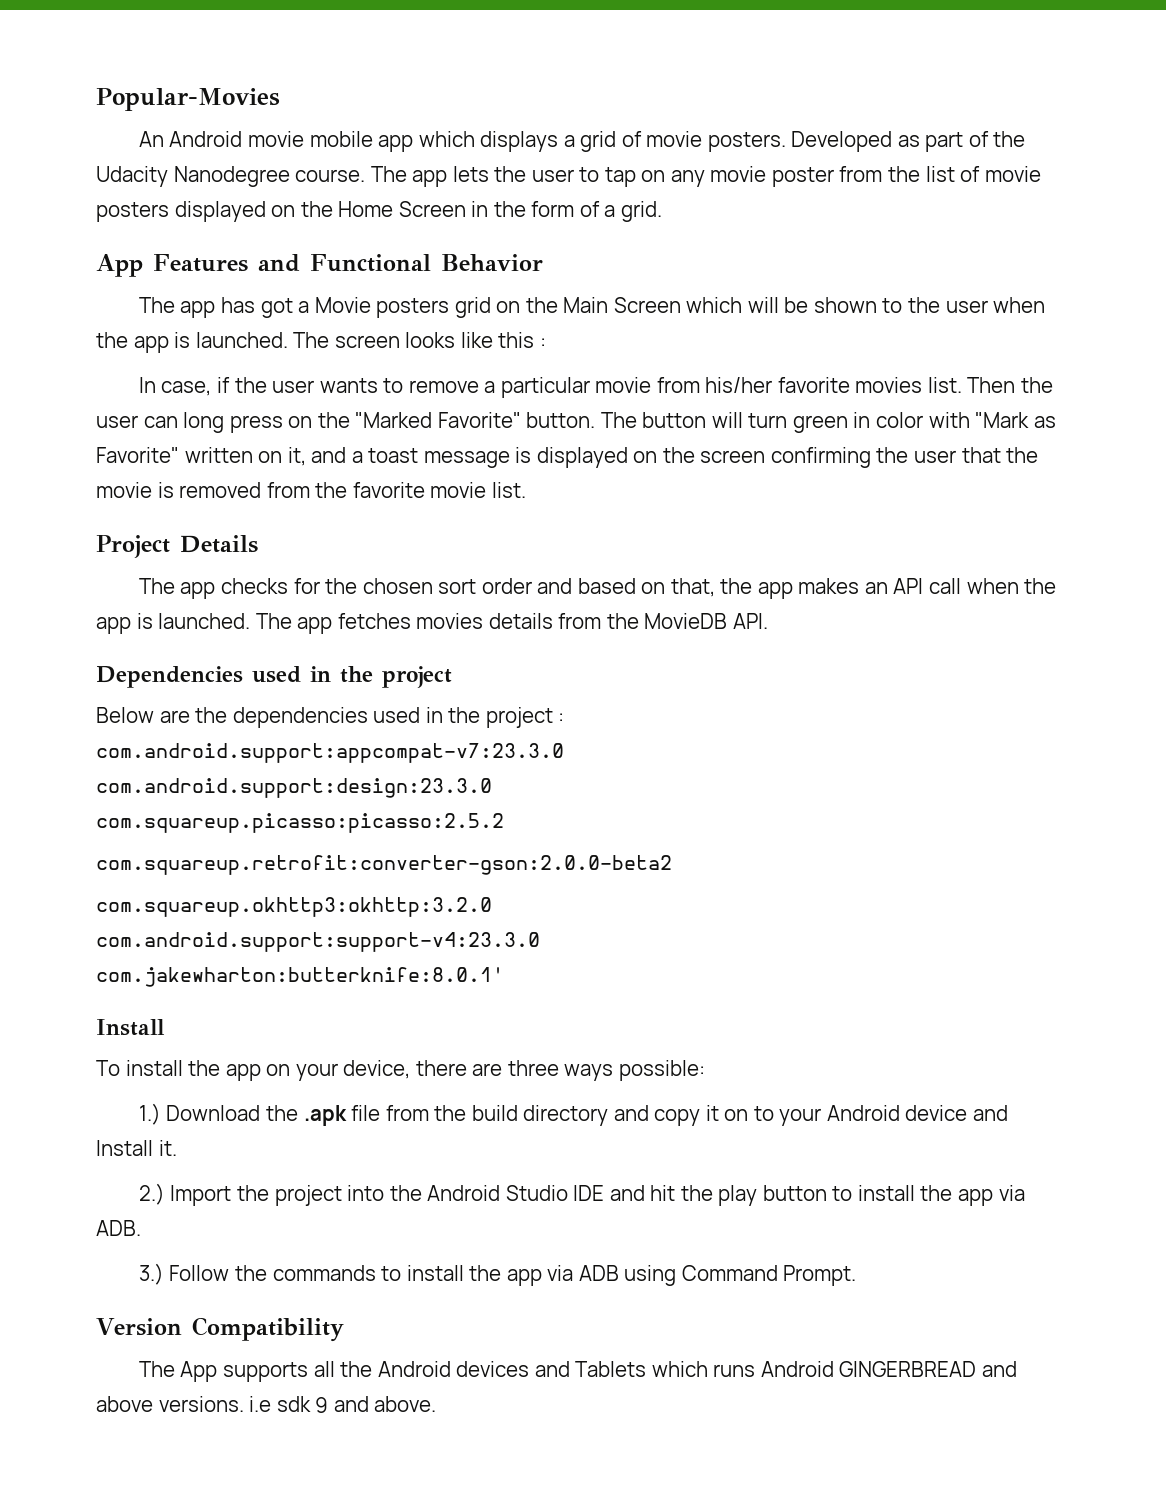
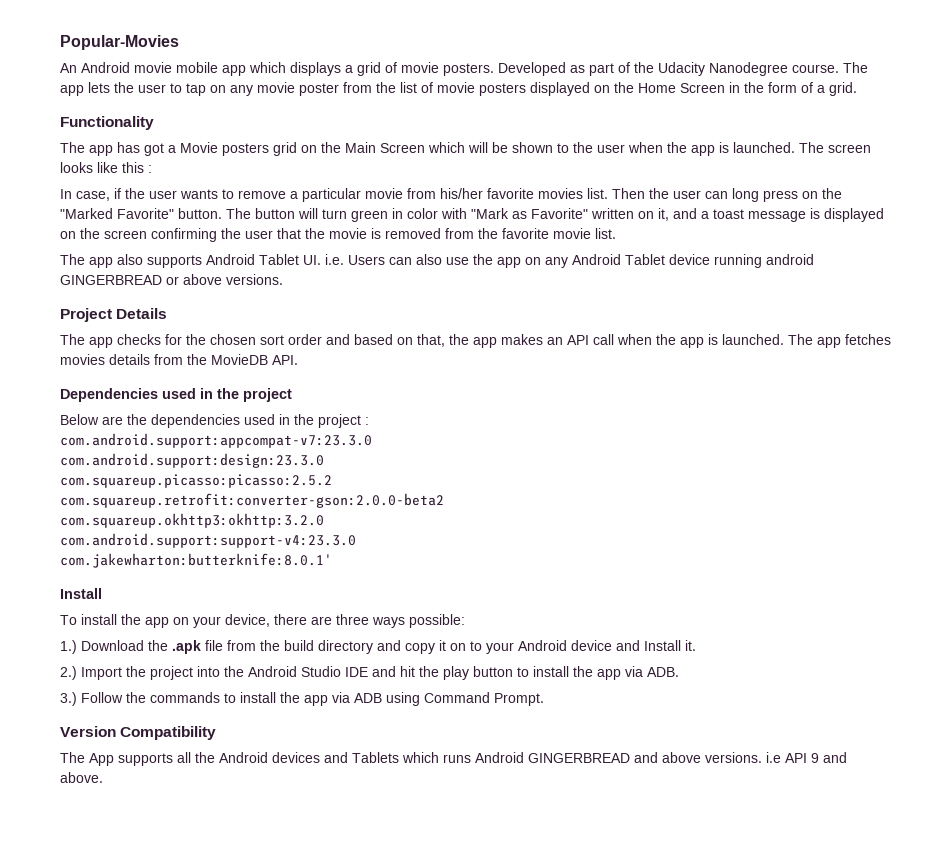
- App Features and Functional Behavior
+ Functionality
+ The app also supports Android Tablet UI. i.e. Users can also use the app on any Android Tablet device running android GINGERBREAD or above versions.
- The App supports all the Android devices and Tablets which runs Android GINGERBREAD and above versions. i.e sdk 9 and above.
+ The App supports all the Android devices and Tablets which runs Android GINGERBREAD and above versions. i.e API 9 and above.

